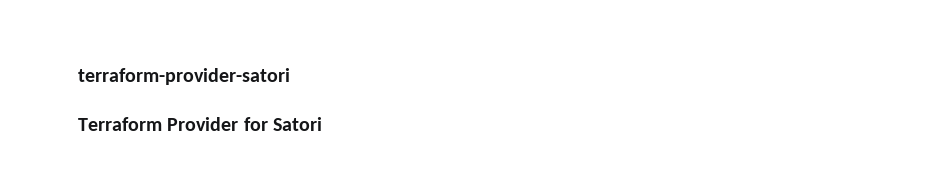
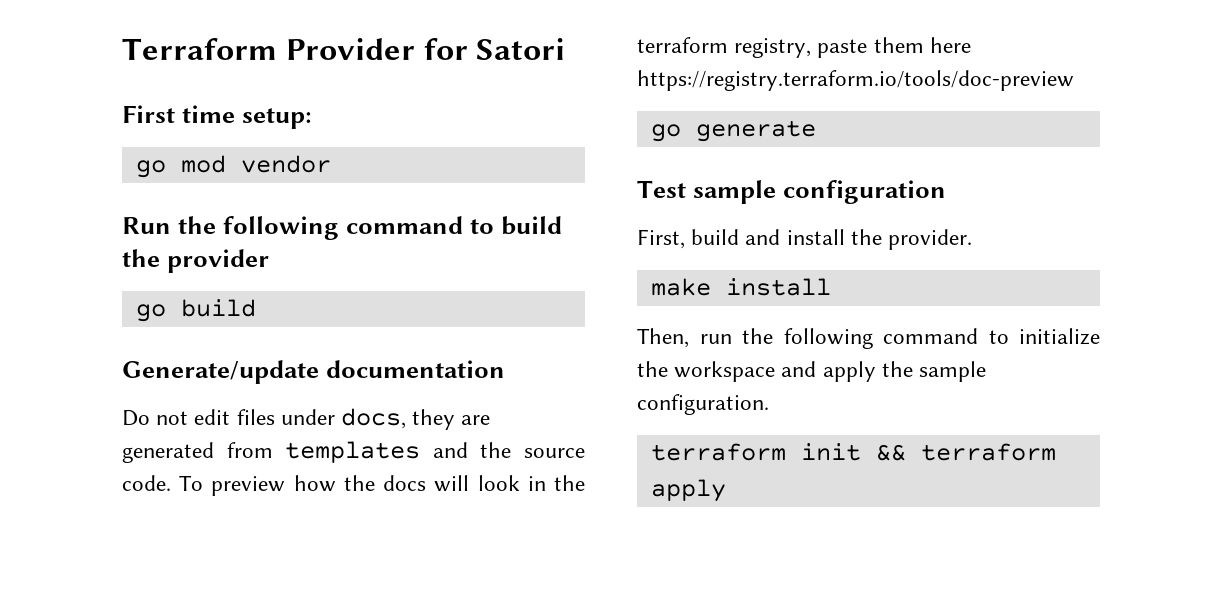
- terraform-provider-satori
+ First time setup:
+ go mod vendor
+ Run the following command to build the provider
+ go build
+ Generate/update documentation
+ Do not edit files under docs, they are generated from templates and the source code. To preview how the docs will look in the terraform registry, paste them here https://registry.terraform.io/tools/doc-preview
+ go generate
+ Test sample configuration
+ First, build and install the provider.
+ make install
+ Then, run the following command to initialize the workspace and apply the sample configuration.
+ terraform init && terraform apply

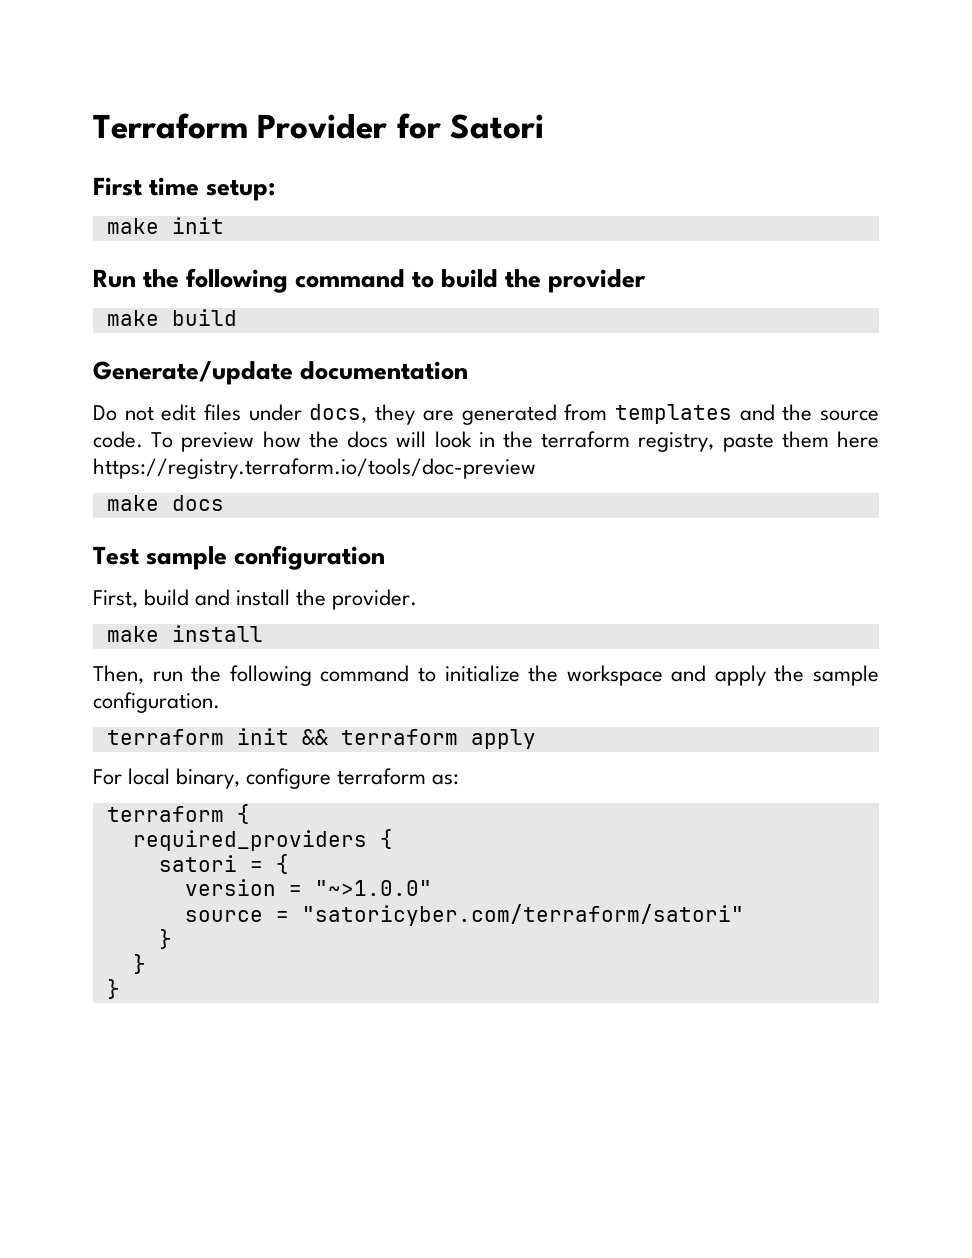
- go mod vendor
+ make init
- go build
+ make build
- go generate
+ make docs
+ For local binary, configure terraform as:
+ terraform {
+ required_providers {
+ satori = {
+ version = "~>1.0.0"
+ source = "satoricyber.com/terraform/satori"
+ }
+ }
+ }

